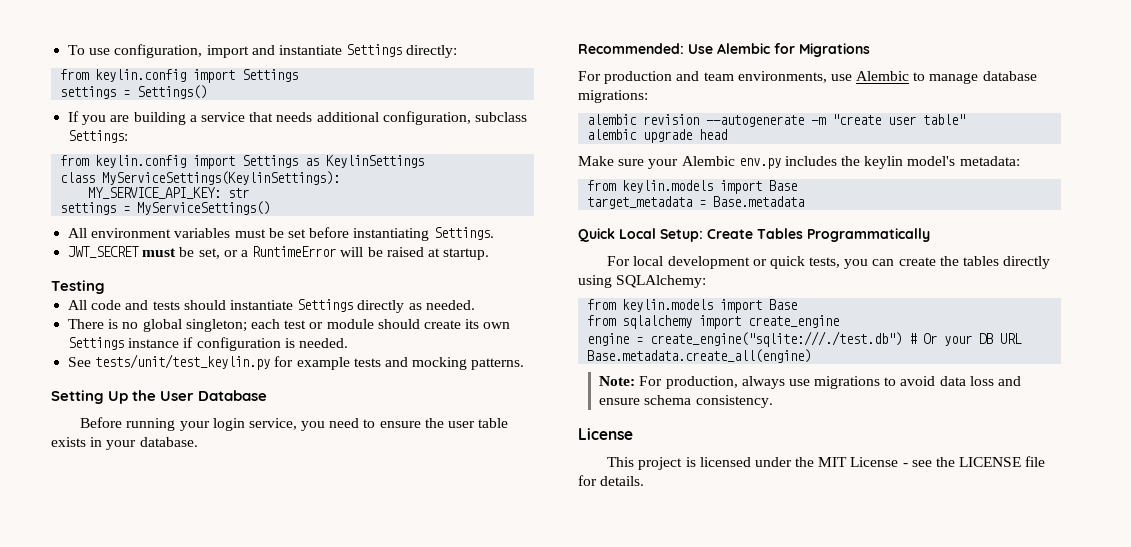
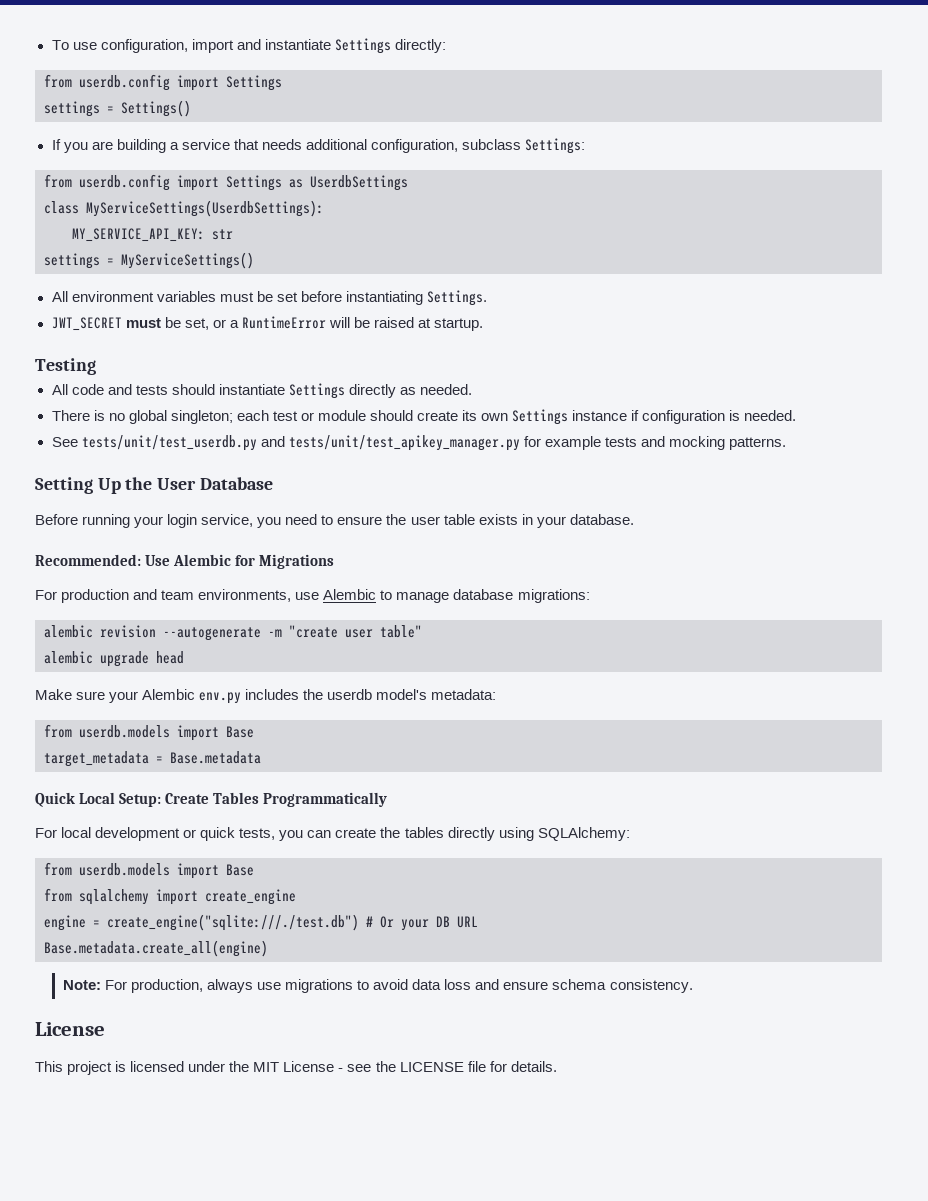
  To use configuration, import and instantiate Settings directly:
- from keylin.config import Settings
+ from userdb.config import Settings
- from keylin.config import Settings as KeylinSettings
+ from userdb.config import Settings as UserdbSettings
- class MyServiceSettings(KeylinSettings):
+ class MyServiceSettings(UserdbSettings):
- See tests/unit/test_keylin.py for example tests and mocking patterns.
+ See tests/unit/test_userdb.py and tests/unit/test_apikey_manager.py for example tests and mocking patterns.
- Make sure your Alembic env.py includes the keylin model's metadata:
- from keylin.models import Base
+ Make sure your Alembic env.py includes the userdb model's metadata:
+ from userdb.models import Base
  For local development or quick tests, you can create the tables directly using SQLAlchemy:
- from keylin.models import Base
+ from userdb.models import Base

